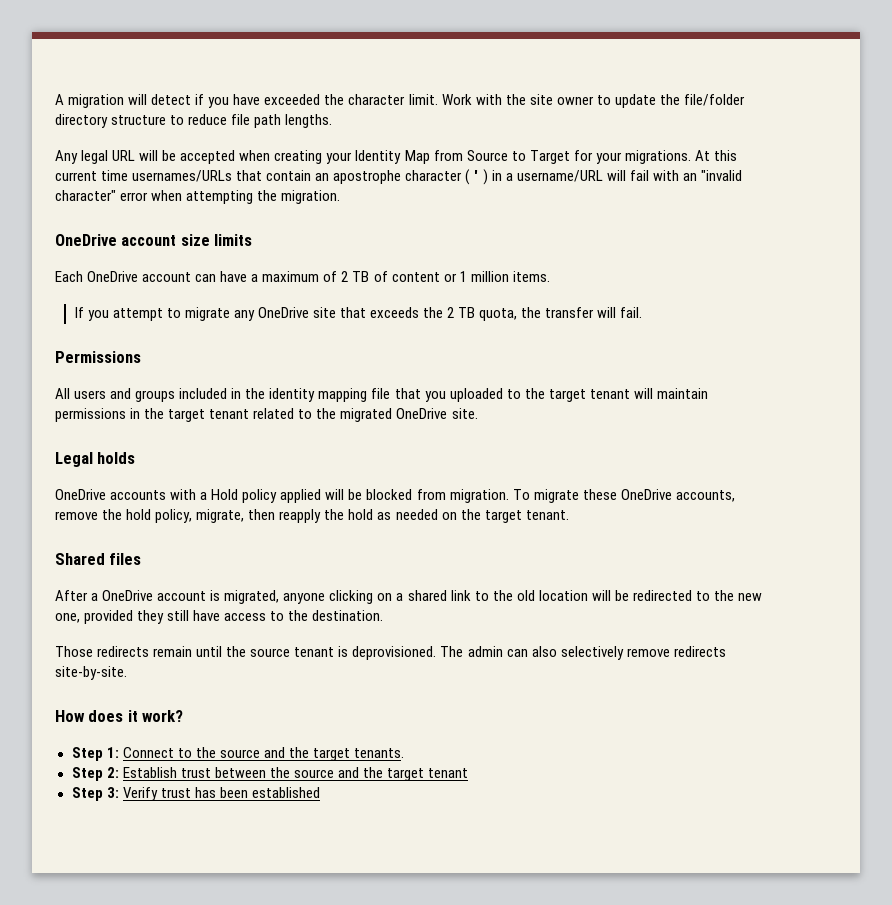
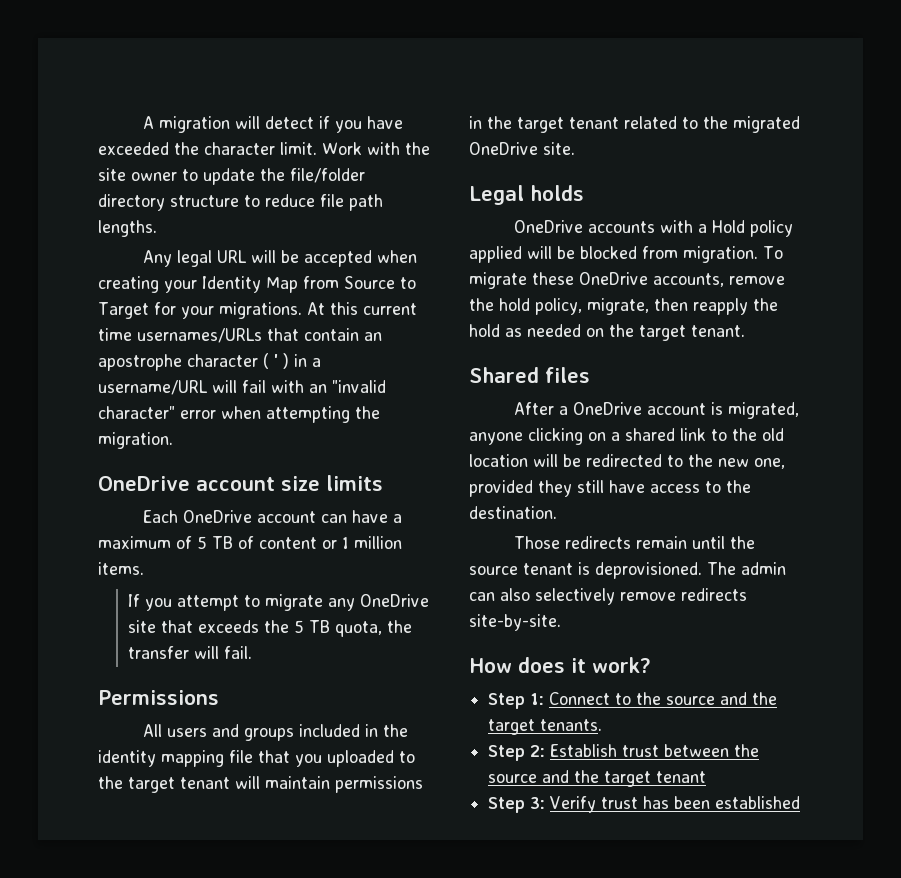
- Each OneDrive account can have a maximum of 2 TB of content or 1 million items.
+ Each OneDrive account can have a maximum of 5 TB of content or 1 million items.
- If you attempt to migrate any OneDrive site that exceeds the 2 TB quota, the transfer will fail.
+ If you attempt to migrate any OneDrive site that exceeds the 5 TB quota, the transfer will fail.

